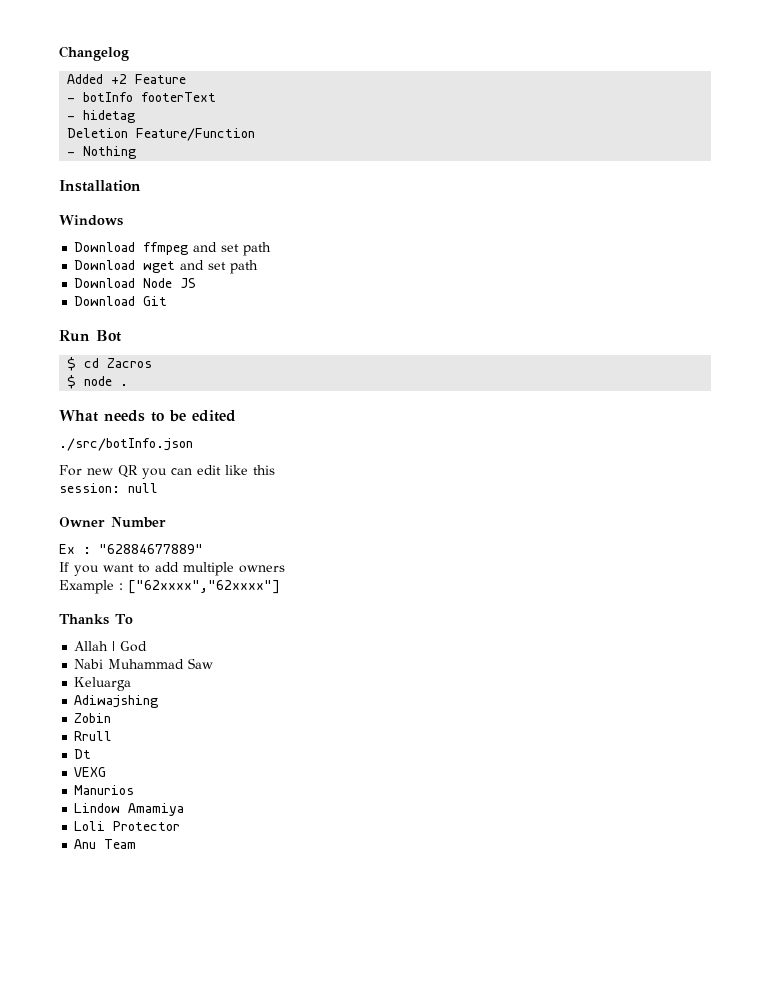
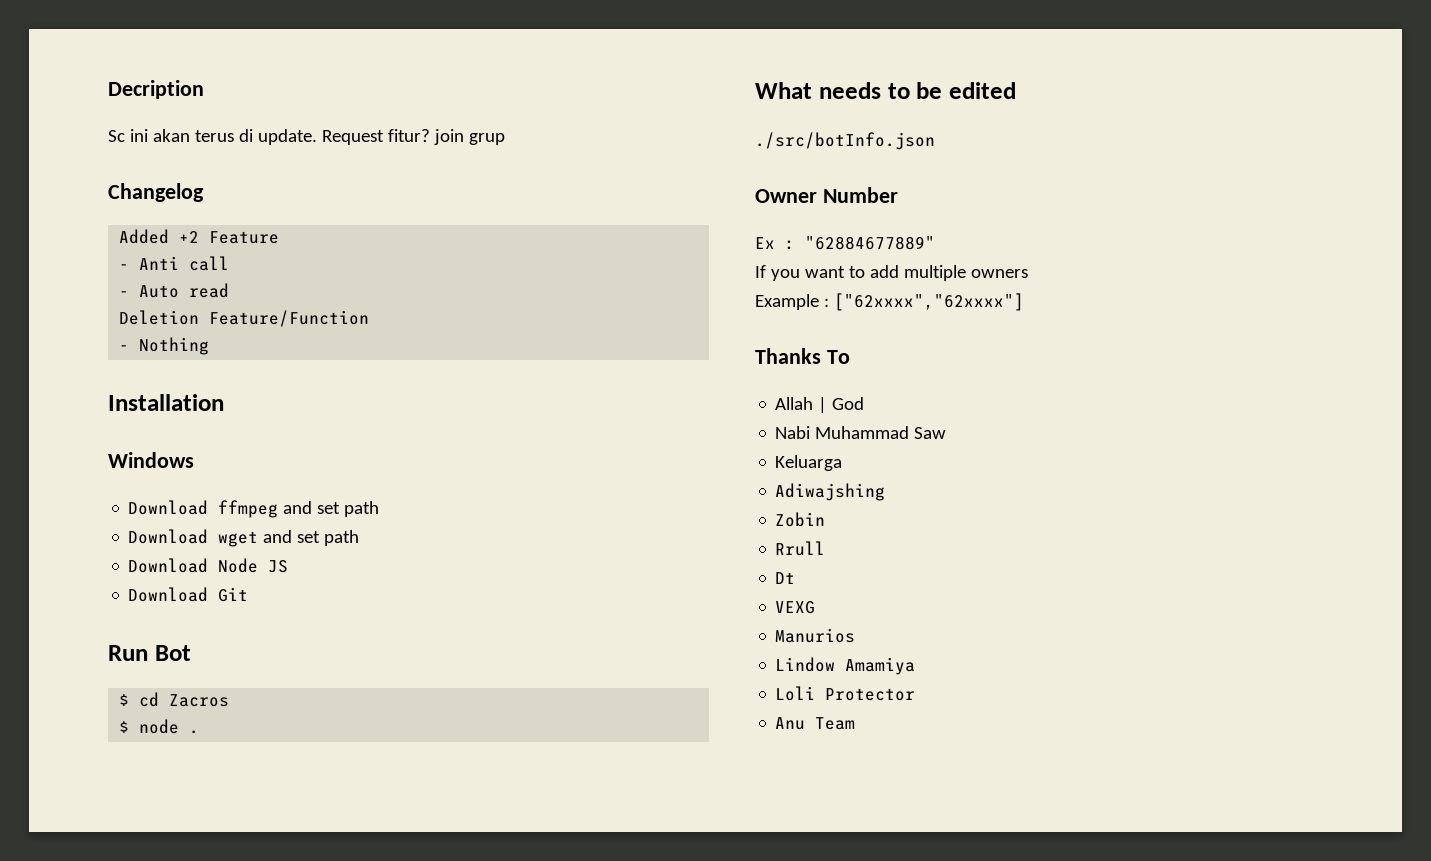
+ Decription
+ Sc ini akan terus di update. Request fitur? join grup
- - botInfo footerText
- - hidetag
+ - Anti call
+ - Auto read
- For new QR you can edit like this
- session: null

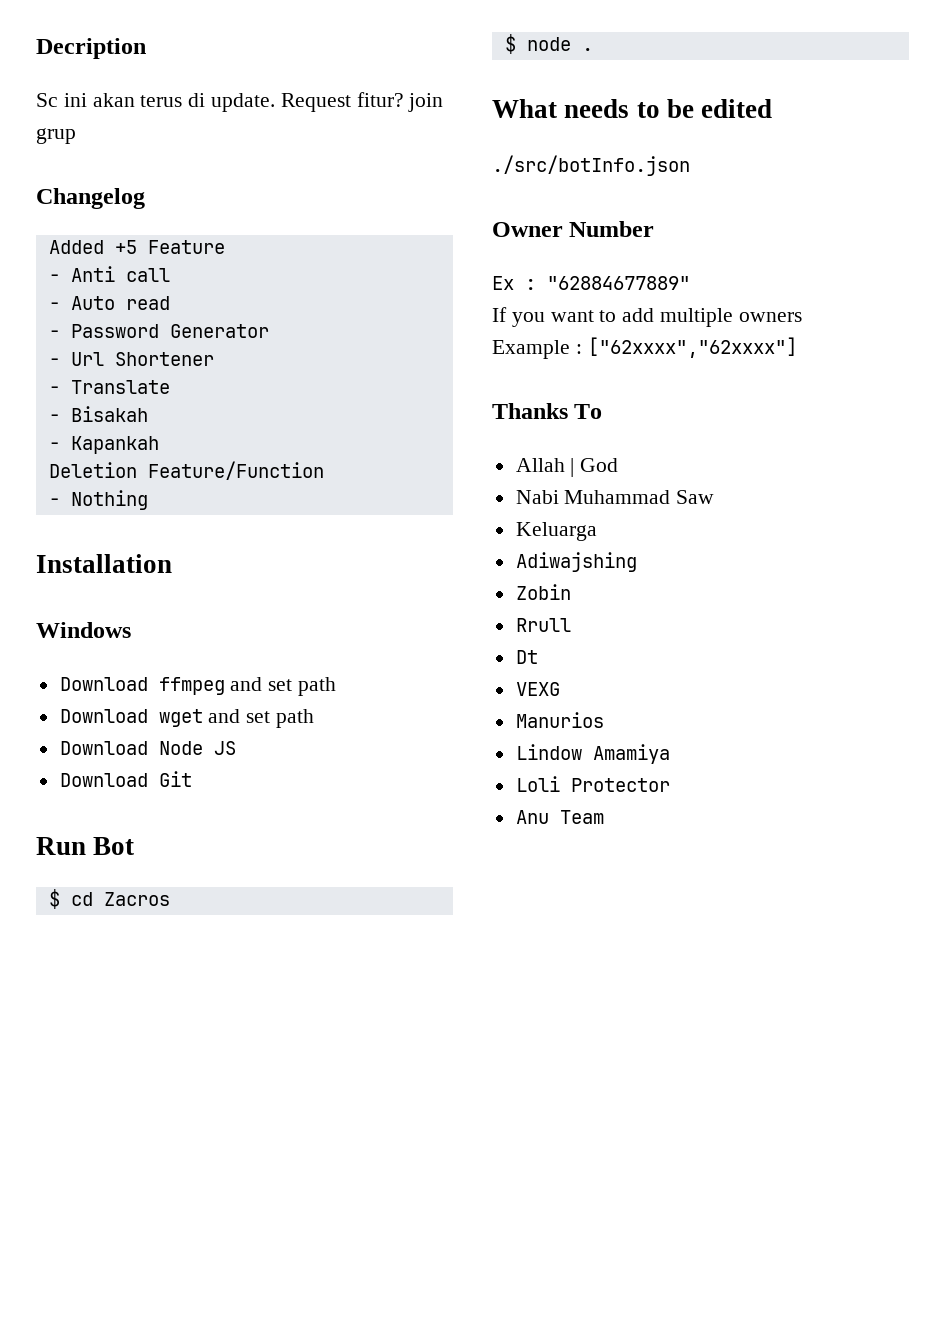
- Added +2 Feature
+ Added +5 Feature
+ - Password Generator
+ - Url Shortener
+ - Translate
+ - Bisakah
+ - Kapankah

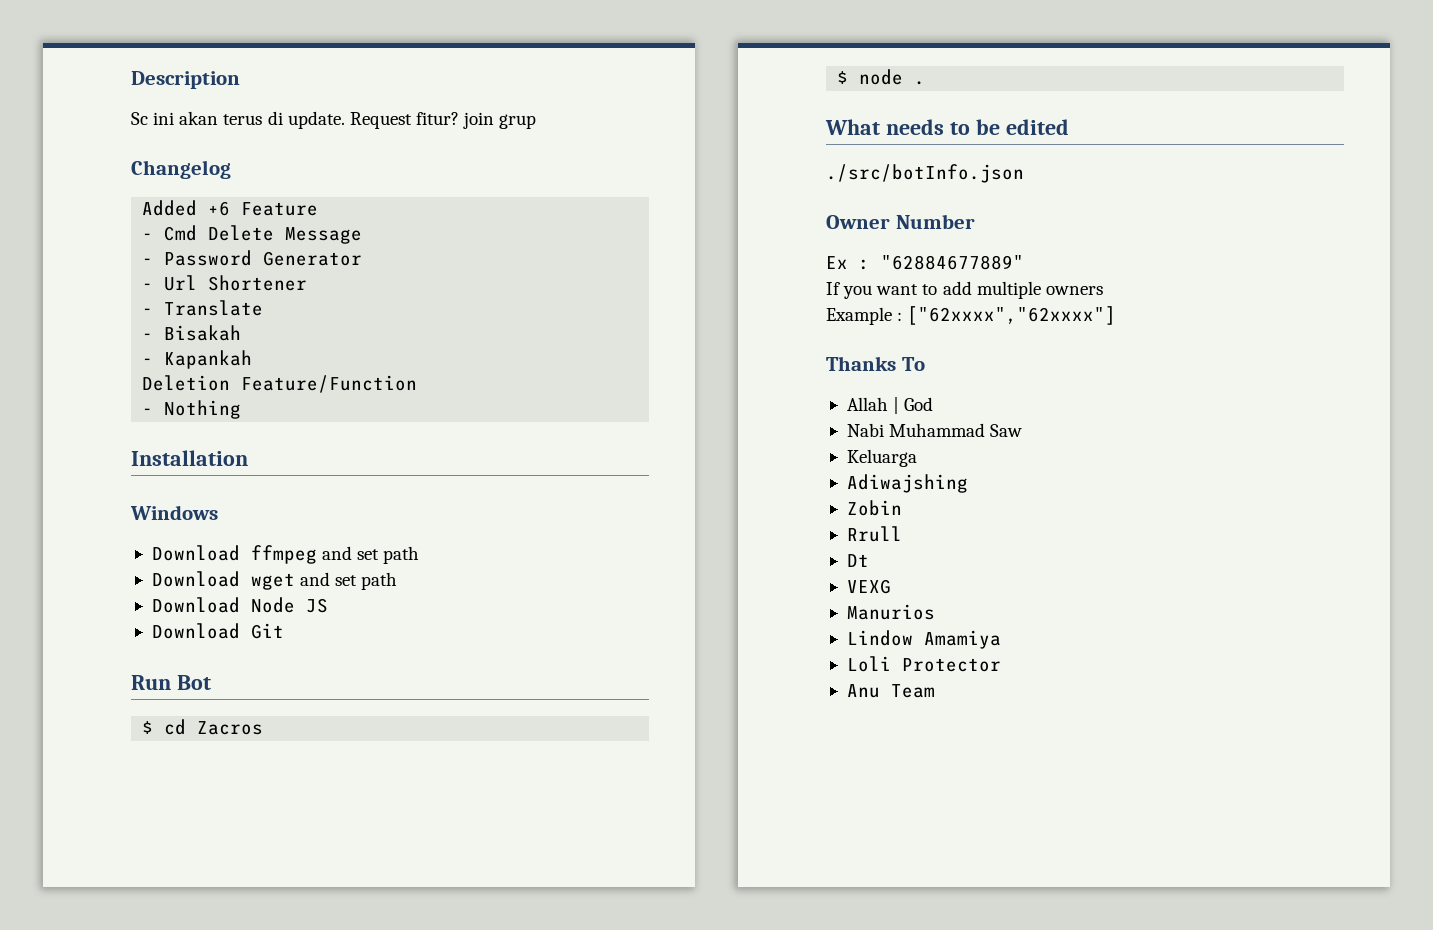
- Decription
+ Description
- Added +5 Feature
+ Added +6 Feature
- - Anti call
- - Auto read
+ - Cmd Delete Message

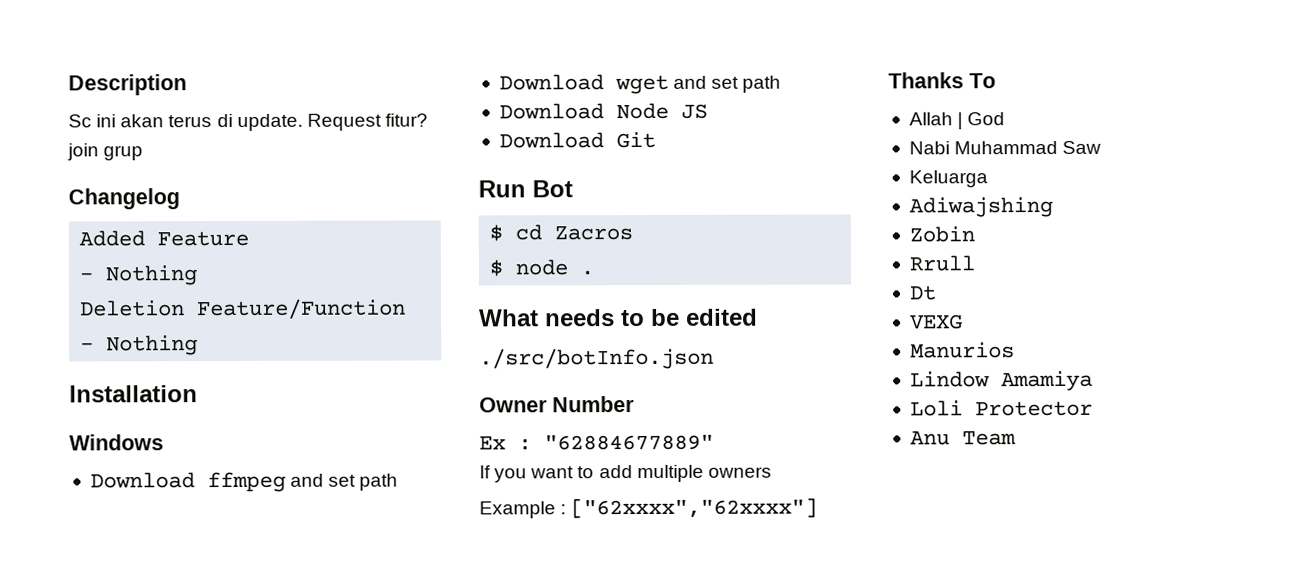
- Added +6 Feature
- - Cmd Delete Message
- - Password Generator
- - Url Shortener
- - Translate
- - Bisakah
- - Kapankah
+ Added Feature
+ - Nothing

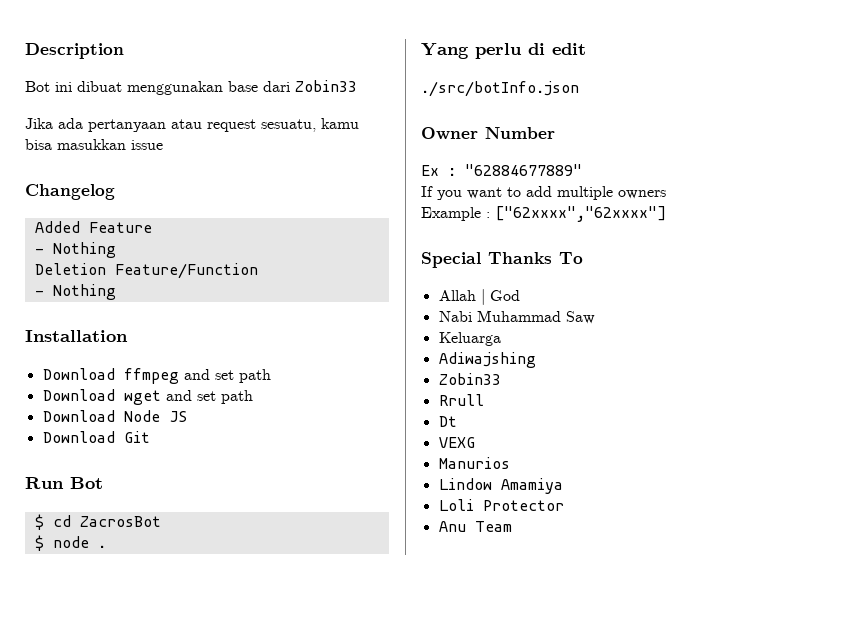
- Sc ini akan terus di update. Request fitur? join grup
+ Bot ini dibuat menggunakan base dari Zobin33
+ Jika ada pertanyaan atau request sesuatu, kamu bisa masukkan issue
- Windows
- $ cd Zacros
+ $ cd ZacrosBot
- What needs to be edited
+ Yang perlu di edit
- Thanks To
+ Special Thanks To
  Adiwajshing
- Zobin
+ Zobin33

